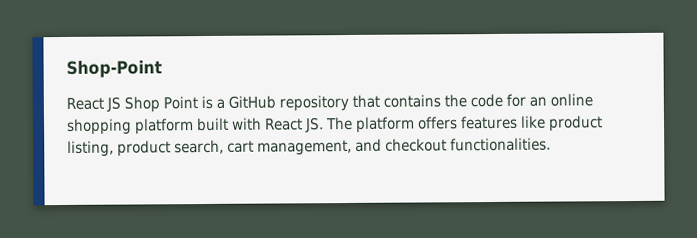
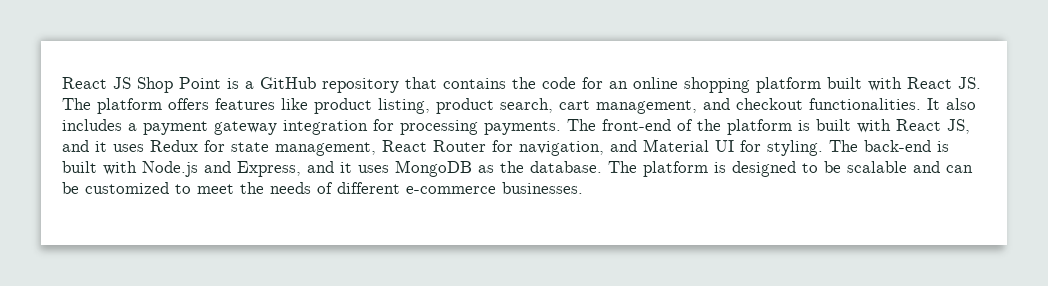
- Shop-Point
+ It also includes a payment gateway integration for processing payments. The front-end of the platform is built with React JS, and it uses Redux for state management, React Router for navigation, and Material UI for styling. The back-end is built with Node.js and Express, and it uses MongoDB as the database. The platform is designed to be scalable and can be customized to meet the needs of different e-commerce businesses.

